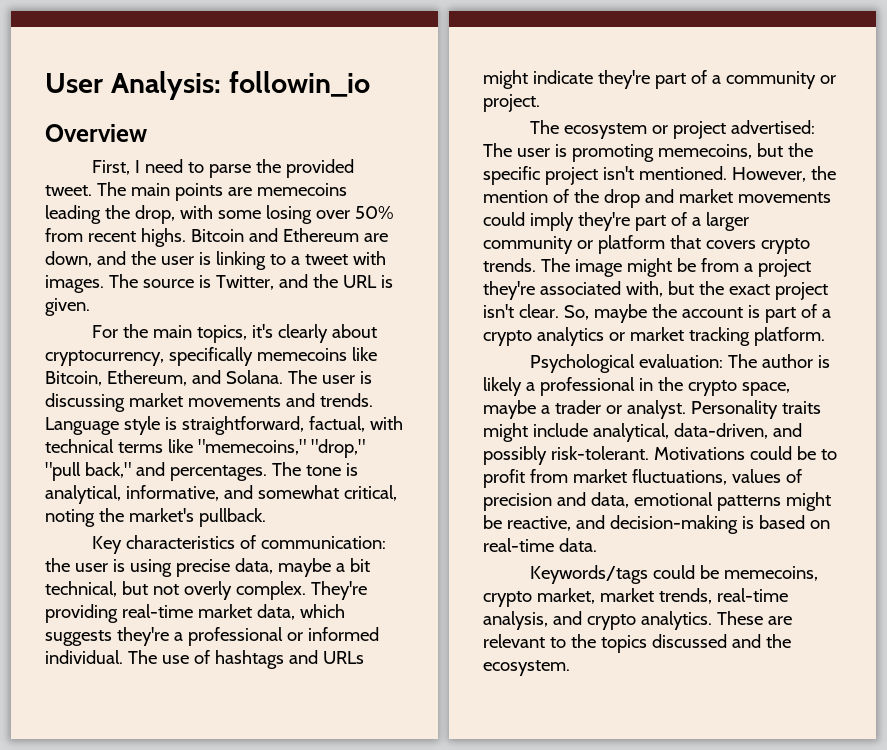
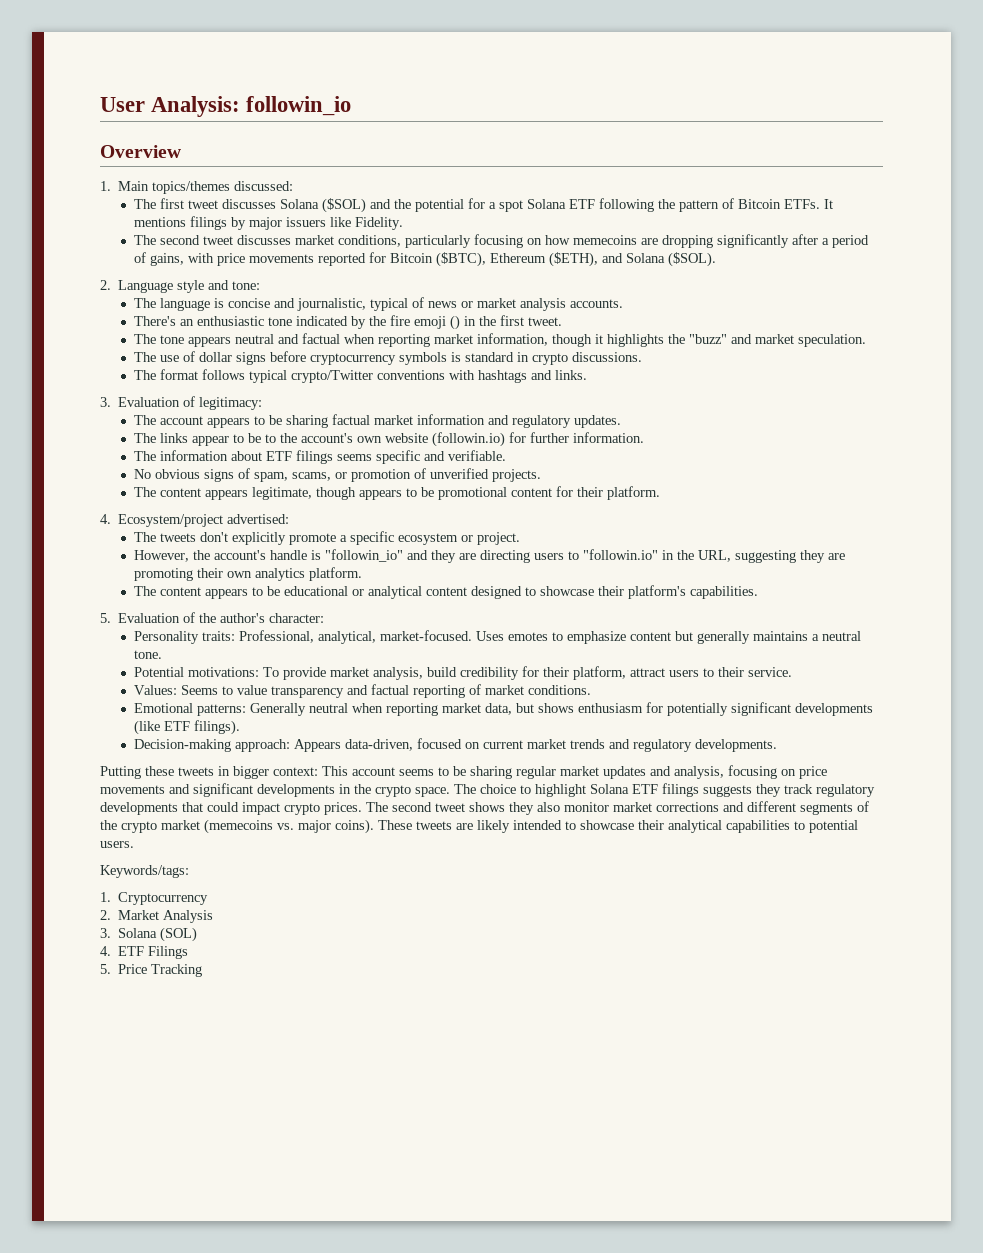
- First, I need to parse the provided tweet. The main points are memecoins leading the drop, with some losing over 50% from recent highs. Bitcoin and Ethereum are down, and the user is linking to a tweet with images. The source is Twitter, and the URL is given.
- For the main topics, it's clearly about cryptocurrency, specifically memecoins like Bitcoin, Ethereum, and Solana. The user is discussing market movements and trends. Language style is straightforward, factual, with technical terms like "memecoins," "drop," "pull back," and percentages. The tone is analytical, informative, and somewhat critical, noting the market's pullback.
- Key characteristics of communication: the user is using precise data, maybe a bit technical, but not overly complex. They're providing real-time market data, which suggests they're a professional or informed individual. The use of hashtags and URLs might indicate they're part of a community or project.
- The ecosystem or project advertised: The user is promoting memecoins, but the specific project isn't mentioned. However, the mention of the drop and market movements could imply they're part of a larger community or platform that covers crypto trends. The image might be from a project they're associated with, but the exact project isn't clear. So, maybe the account is part of a crypto analytics or market tracking platform.
- Psychological evaluation: The author is likely a professional in the crypto space, maybe a trader or analyst. Personality traits might include analytical, data-driven, and possibly risk-tolerant. Motivations could be to profit from market fluctuations, values of precision and data, emotional patterns might be reactive, and decision-making is based on real-time data.
- Keywords/tags could be memecoins, crypto market, market trends, real-time analysis, and crypto analytics. These are relevant to the topics discussed and the ecosystem.
+ 1. Main topics/themes discussed:
+ The first tweet discusses Solana ($SOL) and the potential for a spot Solana ETF following the pattern of Bitcoin ETFs. It mentions filings by major issuers like Fidelity.
+ The second tweet discusses market conditions, particularly focusing on how memecoins are dropping significantly after a period of gains, with price movements reported for Bitcoin ($BTC), Ethereum ($ETH), and Solana ($SOL).
+ 2. Language style and tone:
+ The language is concise and journalistic, typical of news or market analysis accounts.
+ There's an enthusiastic tone indicated by the fire emoji () in the first tweet.
+ The tone appears neutral and factual when reporting market information, though it highlights the "buzz" and market speculation.
+ The use of dollar signs before cryptocurrency symbols is standard in crypto discussions.
+ The format follows typical crypto/Twitter conventions with hashtags and links.
+ 3. Evaluation of legitimacy:
+ The account appears to be sharing factual market information and regulatory updates.
+ The links appear to be to the account's own website (followin.io) for further information.
+ The information about ETF filings seems specific and verifiable.
+ No obvious signs of spam, scams, or promotion of unverified projects.
+ The content appears legitimate, though appears to be promotional content for their platform.
+ 4. Ecosystem/project advertised:
+ The tweets don't explicitly promote a specific ecosystem or project.
+ However, the account's handle is "followin_io" and they are directing users to "followin.io" in the URL, suggesting they are promoting their own analytics platform.
+ The content appears to be educational or analytical content designed to showcase their platform's capabilities.
+ 5. Evaluation of the author's character:
+ Personality traits: Professional, analytical, market-focused. Uses emotes to emphasize content but generally maintains a neutral tone.
+ Potential motivations: To provide market analysis, build credibility for their platform, attract users to their service.
+ Values: Seems to value transparency and factual reporting of market conditions.
+ Emotional patterns: Generally neutral when reporting market data, but shows enthusiasm for potentially significant developments (like ETF filings).
+ Decision-making approach: Appears data-driven, focused on current market trends and regulatory developments.
+ Putting these tweets in bigger context: This account seems to be sharing regular market updates and analysis, focusing on price movements and significant developments in the crypto space. The choice to highlight Solana ETF filings suggests they track regulatory developments that could impact crypto prices. The second tweet shows they also monitor market corrections and different segments of the crypto market (memecoins vs. major coins). These tweets are likely intended to showcase their analytical capabilities to potential users.
+ Keywords/tags:
+ 1. Cryptocurrency
+ 2. Market Analysis
+ 3. Solana (SOL)
+ 4. ETF Filings
+ 5. Price Tracking

